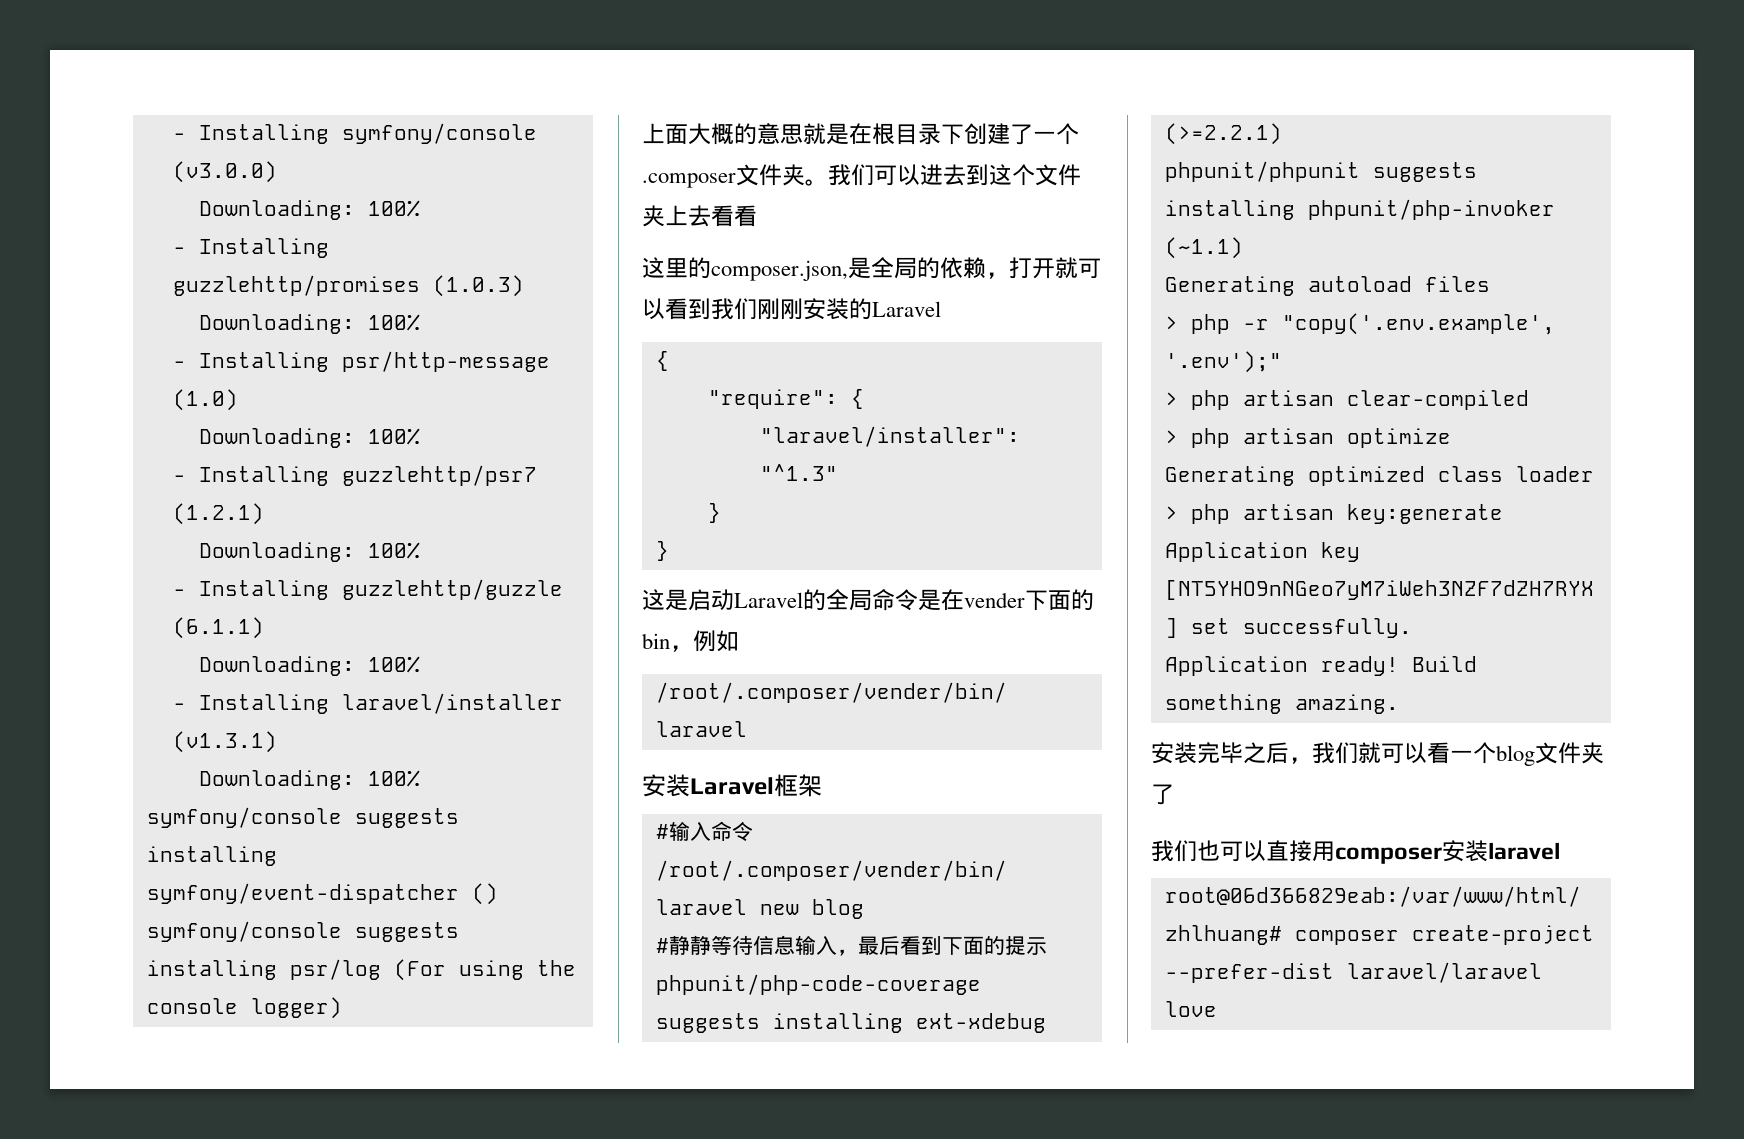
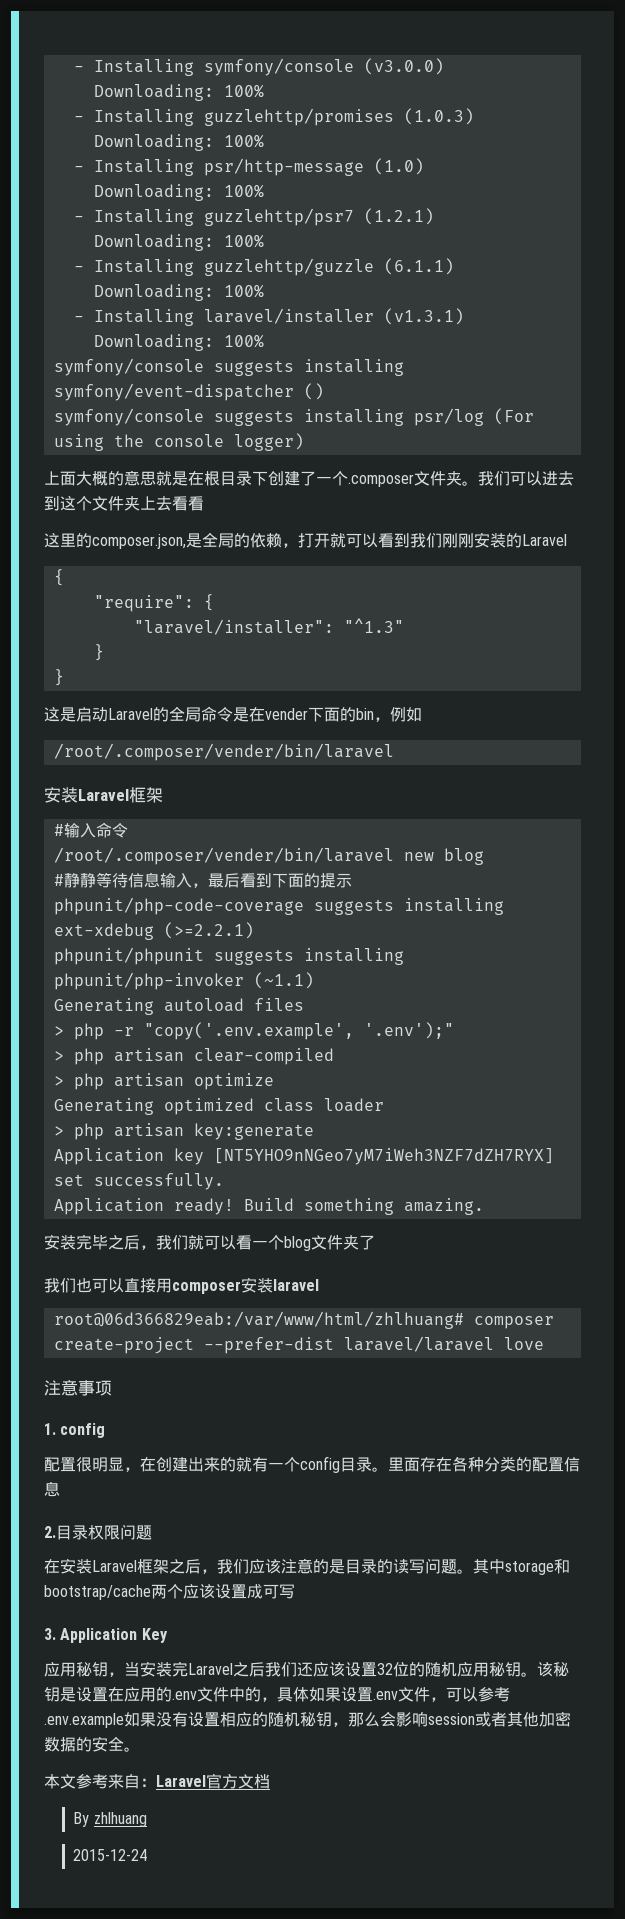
+ 注意事项
+ 1. config
+ 配置很明显，在创建出来的就有一个config目录。里面存在各种分类的配置信息
+ 2.目录权限问题
+ 在安装Laravel框架之后，我们应该注意的是目录的读写问题。其中storage和bootstrap/cache两个应该设置成可写
+ 3. Application Key
+ 应用秘钥，当安装完Laravel之后我们还应该设置32位的随机应用秘钥。该秘钥是设置在应用的.env文件中的，具体如果设置.env文件，可以参考.env.example如果没有设置相应的随机秘钥，那么会影响session或者其他加密数据的安全。
+ 本文参考来自：Laravel官方文档
+ By zhlhuang
+ 2015-12-24

